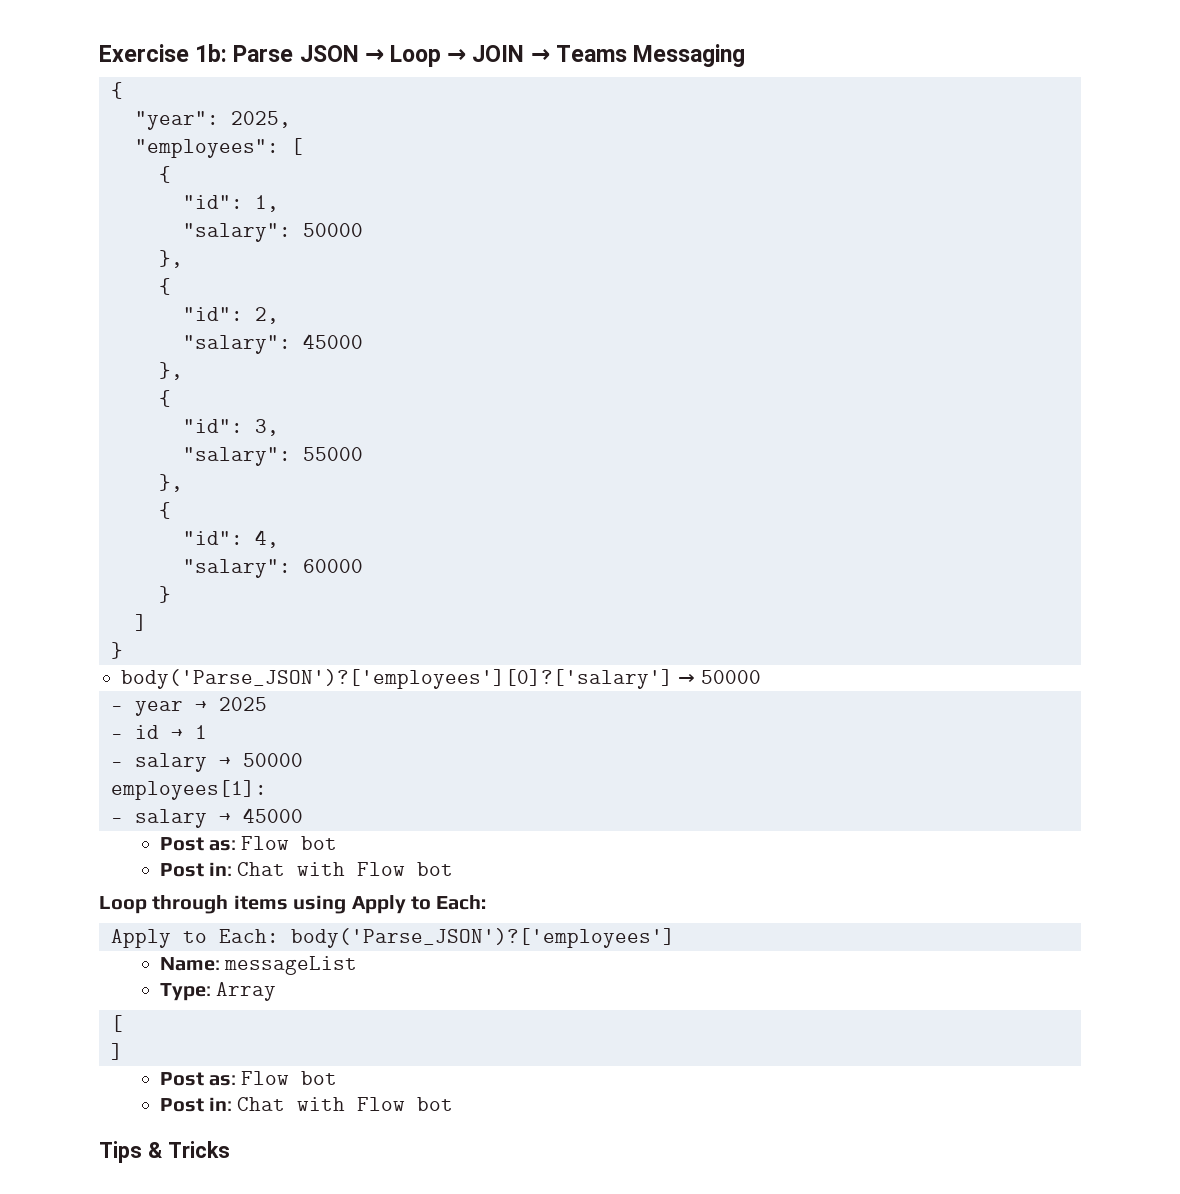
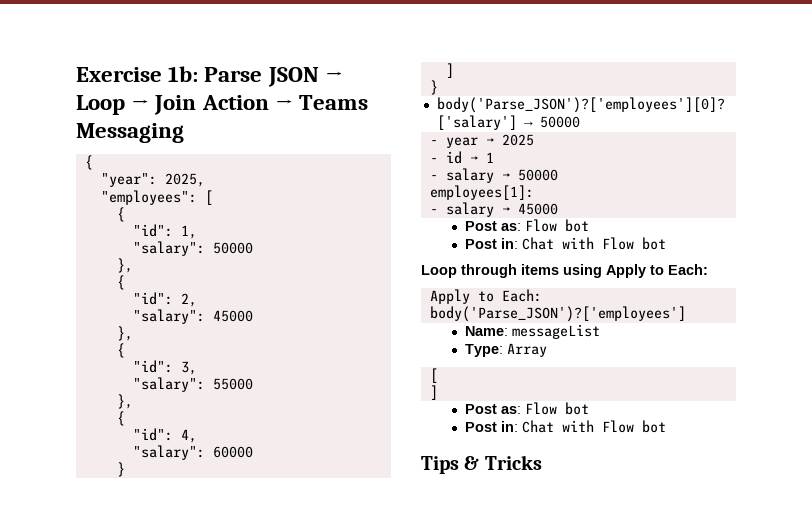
- Exercise 1b: Parse JSON → Loop → JOIN → Teams Messaging
+ Exercise 1b: Parse JSON → Loop → Join Action → Teams Messaging

